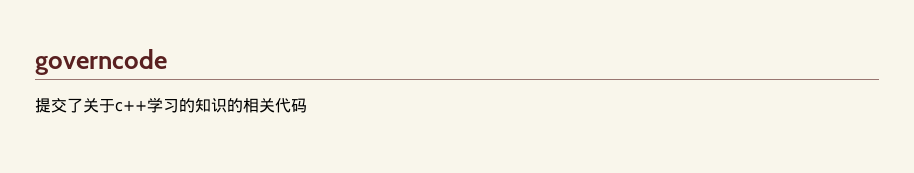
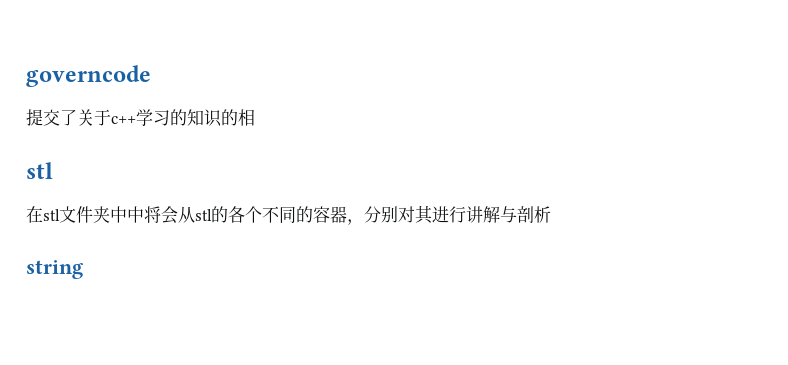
- 提交了关于c++学习的知识的相关代码
+ 提交了关于c++学习的知识的相
+ stl
+ 在stl文件夹中中将会从stl的各个不同的容器，分别对其进行讲解与剖析
+ string

